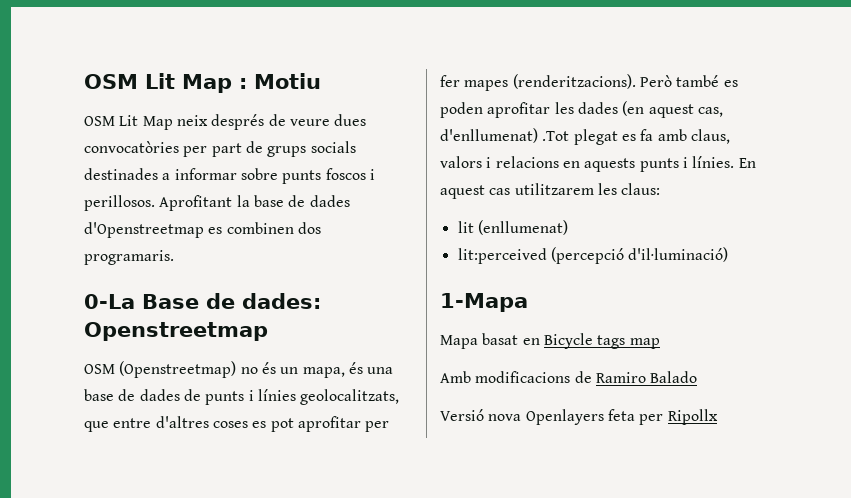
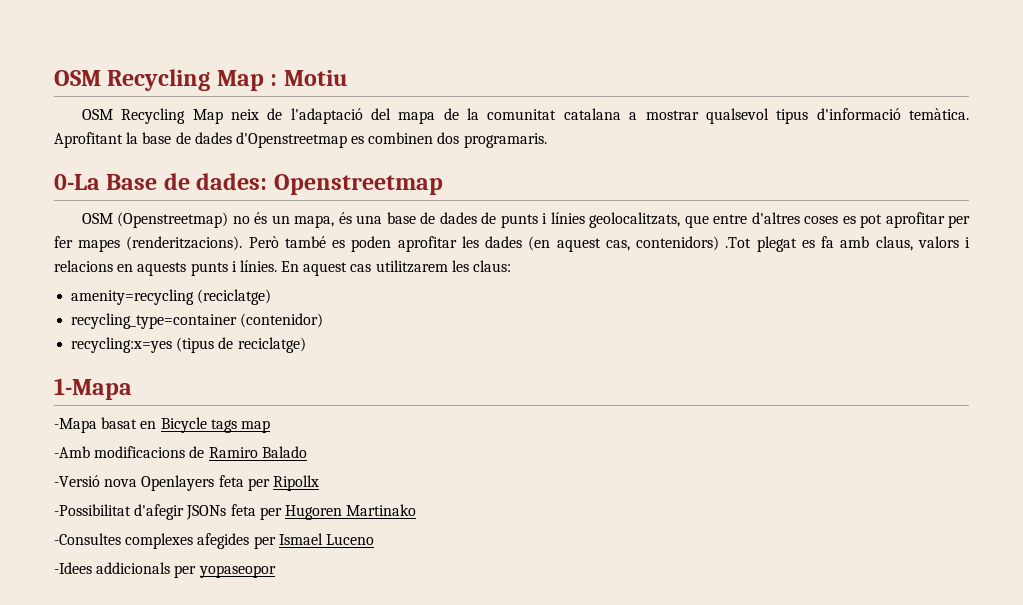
- OSM Lit Map : Motiu
+ OSM Recycling Map : Motiu
- OSM Lit Map neix després de veure dues convocatòries per part de grups socials destinades a informar sobre punts foscos i perillosos.
+ OSM Recycling Map neix de l'adaptació del mapa de la comunitat catalana a mostrar qualsevol tipus d'informació temàtica.
- Però també es poden aprofitar les dades (en aquest cas, d'enllumenat) .Tot plegat es fa amb claus, valors i relacions en aquests punts i línies.
+ Però també es poden aprofitar les dades (en aquest cas, contenidors) .Tot plegat es fa amb claus, valors i relacions en aquests punts i línies.
- lit (enllumenat)
- lit:perceived (percepció d'il·luminació)
+ amenity=recycling (reciclatge)
+ recycling_type=container (contenidor)
+ recycling:x=yes (tipus de reciclatge)
- Mapa basat en Bicycle tags map
+ -Mapa basat en Bicycle tags map
- Amb modificacions de Ramiro Balado
+ -Amb modificacions de Ramiro Balado
- Versió nova Openlayers feta per Ripollx
+ -Versió nova Openlayers feta per Ripollx
+ -Possibilitat d'afegir JSONs feta per Hugoren Martinako
+ -Consultes complexes afegides per Ismael Luceno
+ -Idees addicionals per yopaseopor

